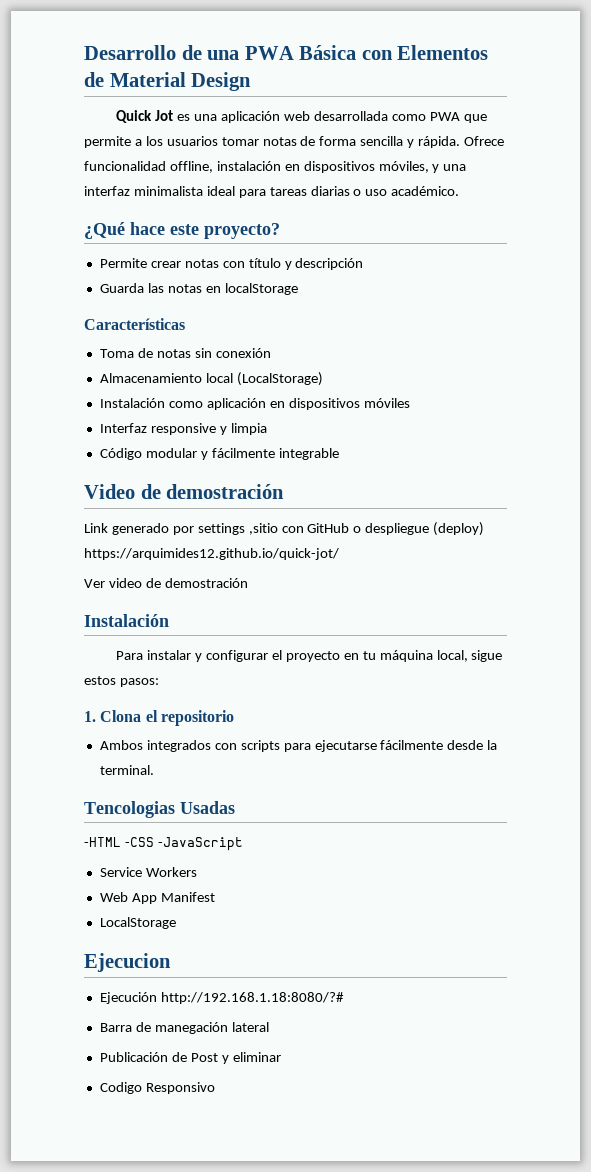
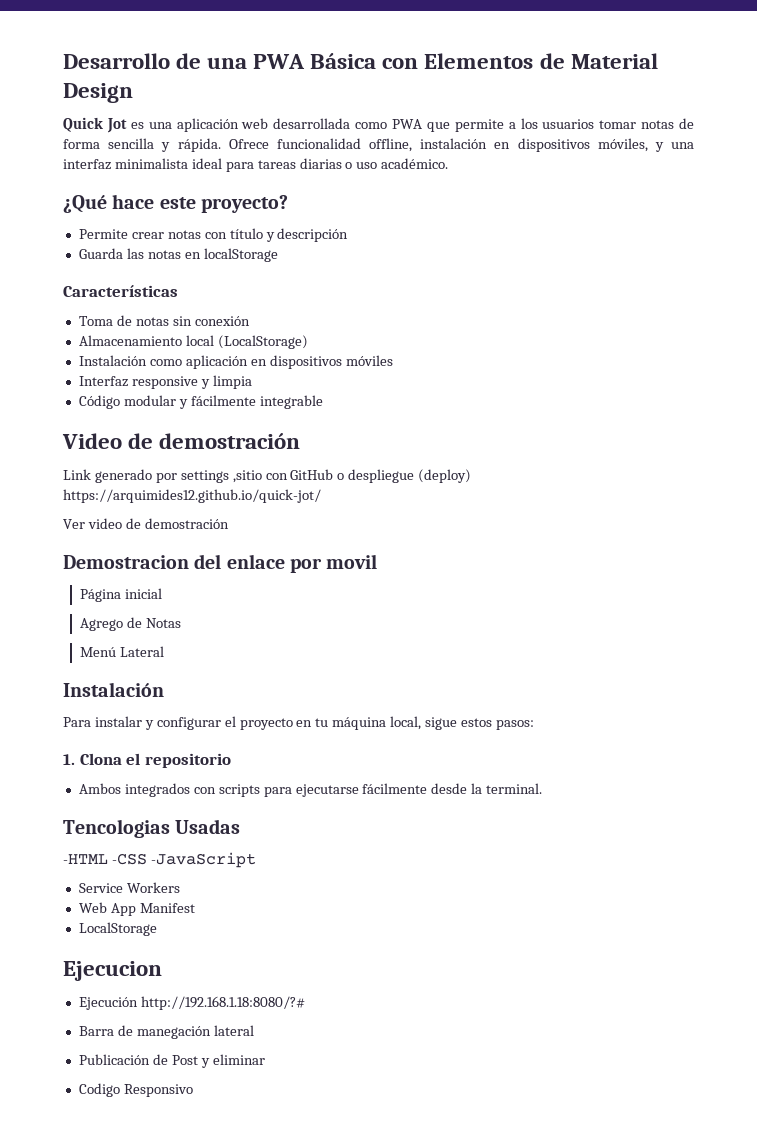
+ Demostracion del enlace por movil
+ Página inicial
+ Agrego de Notas
+ Menú Lateral

